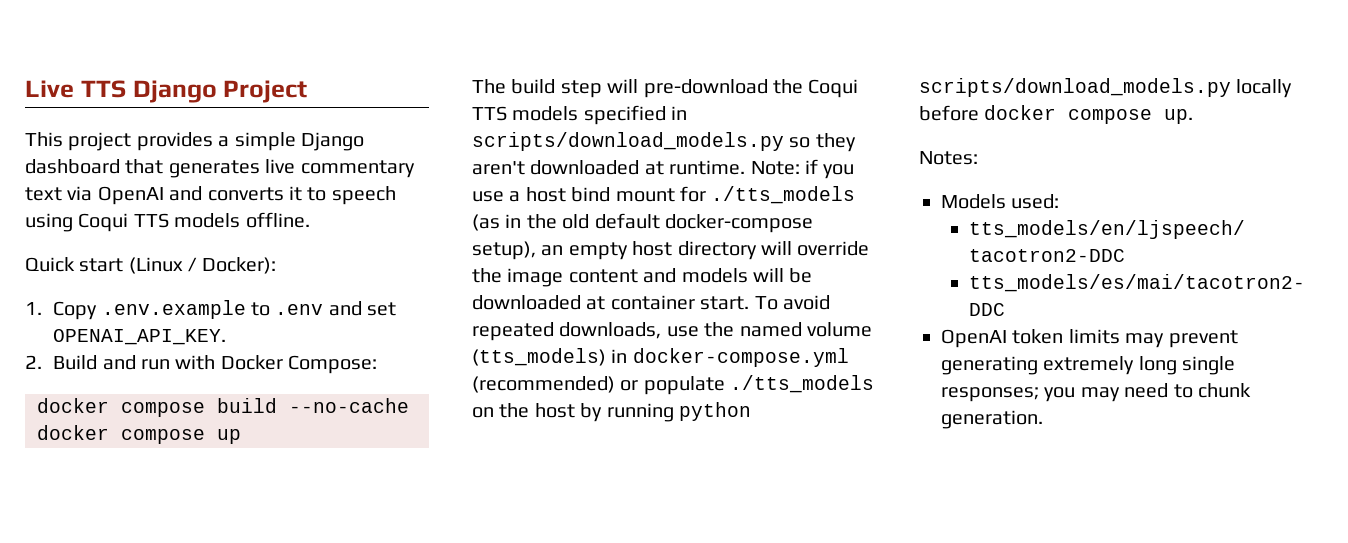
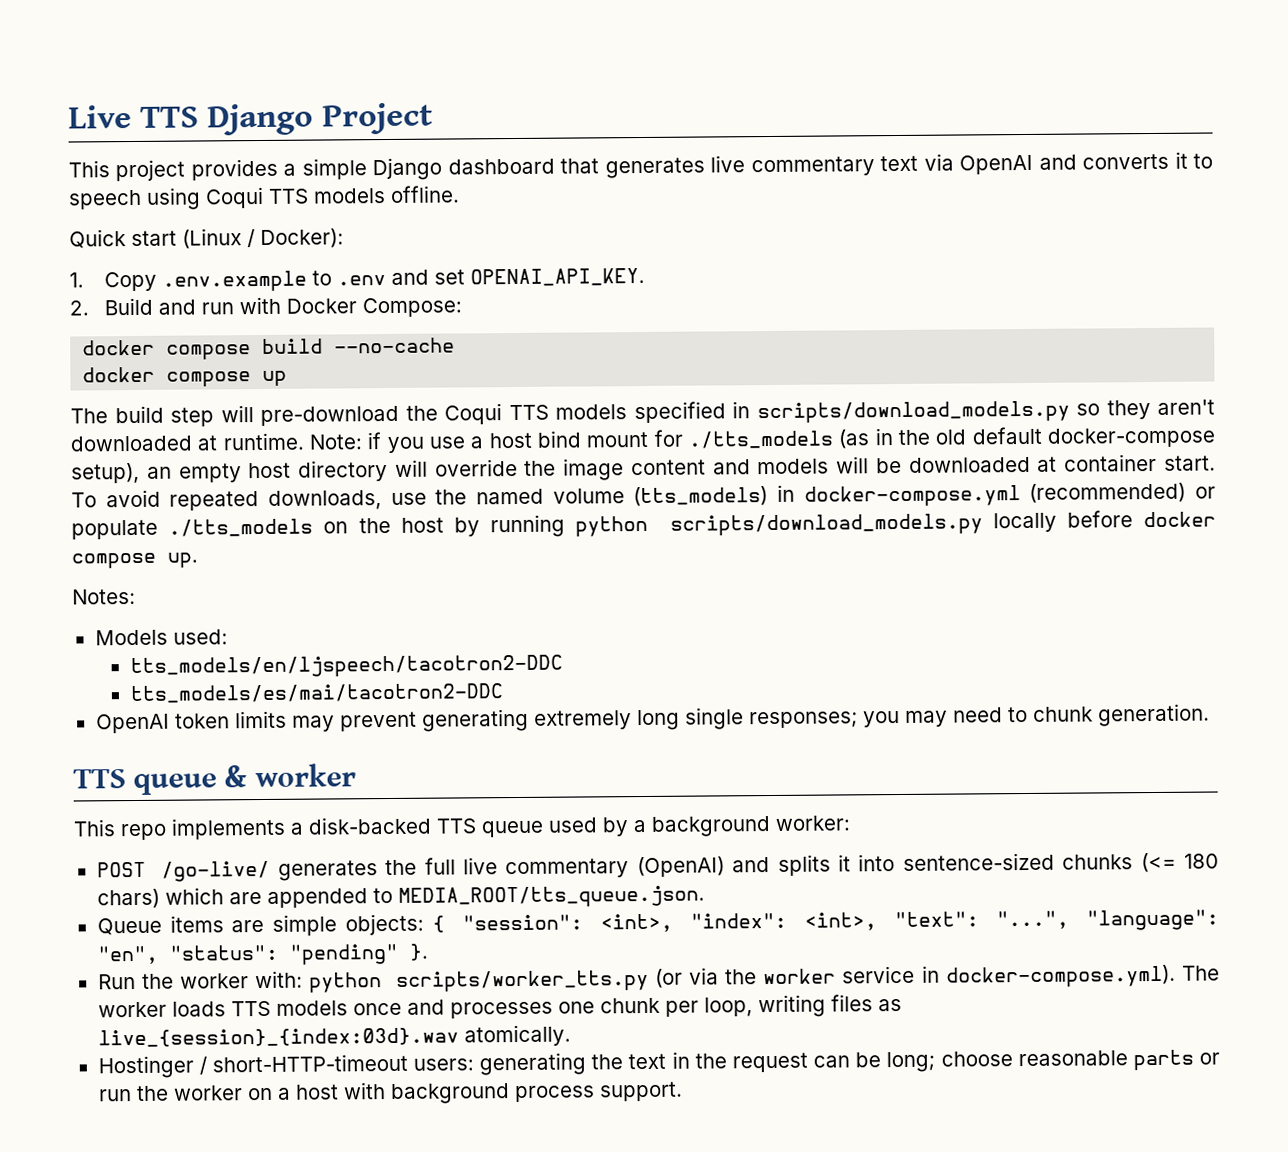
+ TTS queue & worker
+ This repo implements a disk-backed TTS queue used by a background worker:
+ POST /go-live/ generates the full live commentary (OpenAI) and splits it into sentence-sized chunks (<= 180 chars) which are appended to MEDIA_ROOT/tts_queue.json.
+ Queue items are simple objects: { "session": <int>, "index": <int>, "text": "...", "language": "en", "status": "pending" }.
+ Run the worker with: python scripts/worker_tts.py (or via the worker service in docker-compose.yml). The worker loads TTS models once and processes one chunk per loop, writing files as live_{session}_{index:03d}.wav atomically.
+ Hostinger / short-HTTP-timeout users: generating the text in the request can be long; choose reasonable parts or run the worker on a host with background process support.

